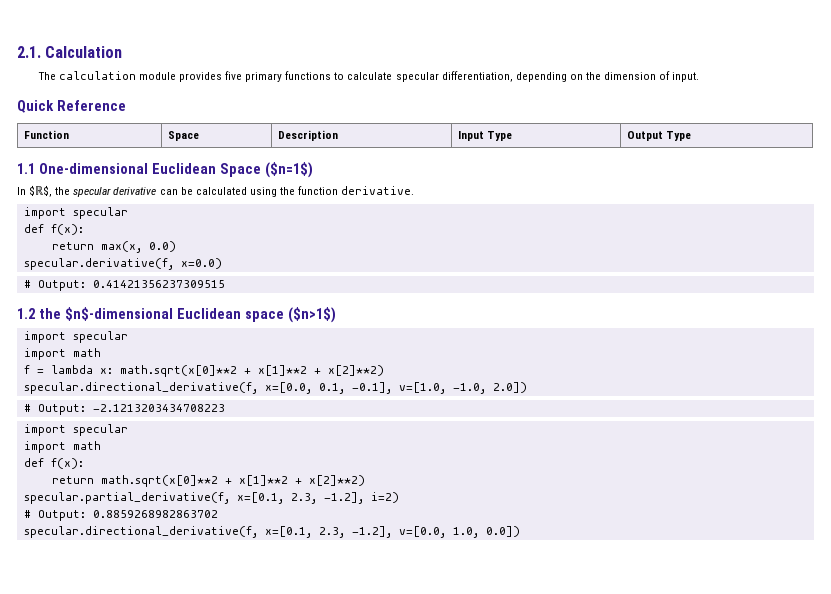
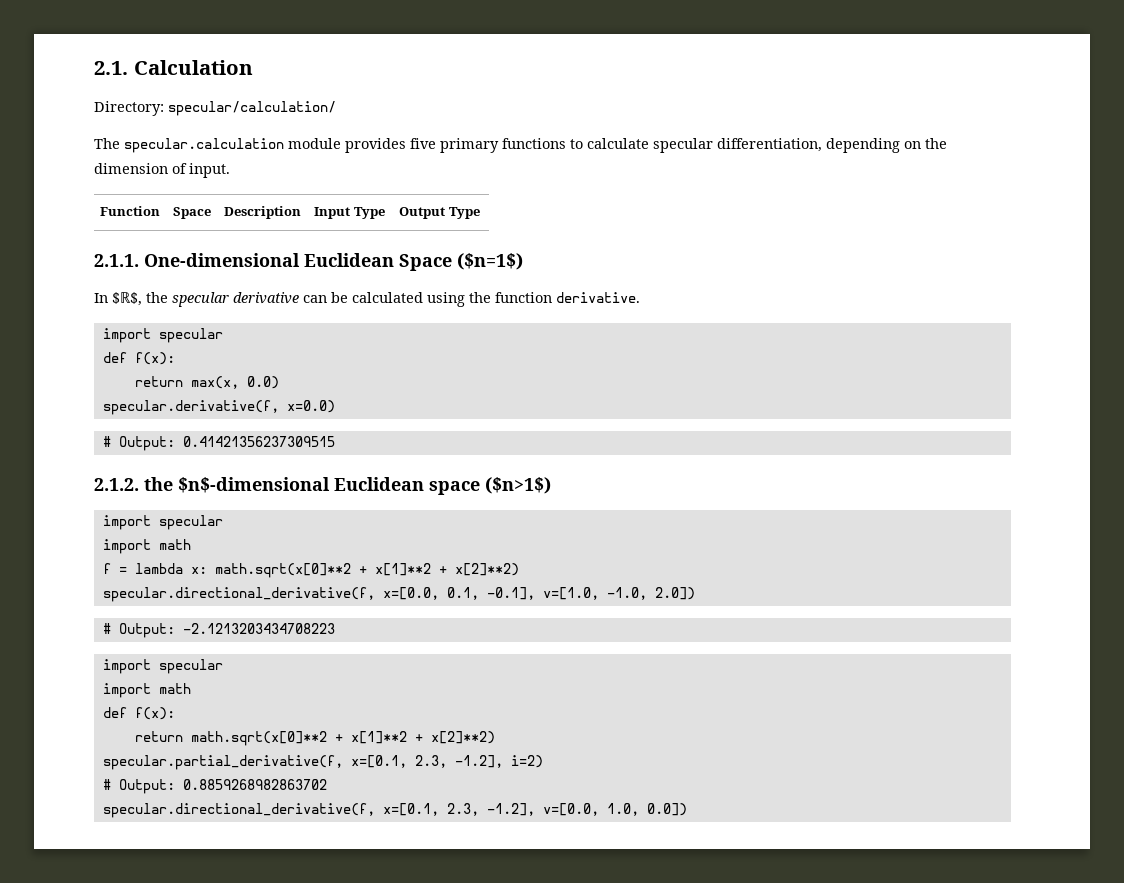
+ Directory: specular/calculation/
- The calculation module provides five primary functions to calculate specular differentiation, depending on the dimension of input.
+ The specular.calculation module provides five primary functions to calculate specular differentiation, depending on the dimension of input.
- Quick Reference
- 1.1 One-dimensional Euclidean Space ($n=1$)
+ 2.1.1. One-dimensional Euclidean Space ($n=1$)
- 1.2 the $n$-dimensional Euclidean space ($n>1$)
+ 2.1.2. the $n$-dimensional Euclidean space ($n>1$)

